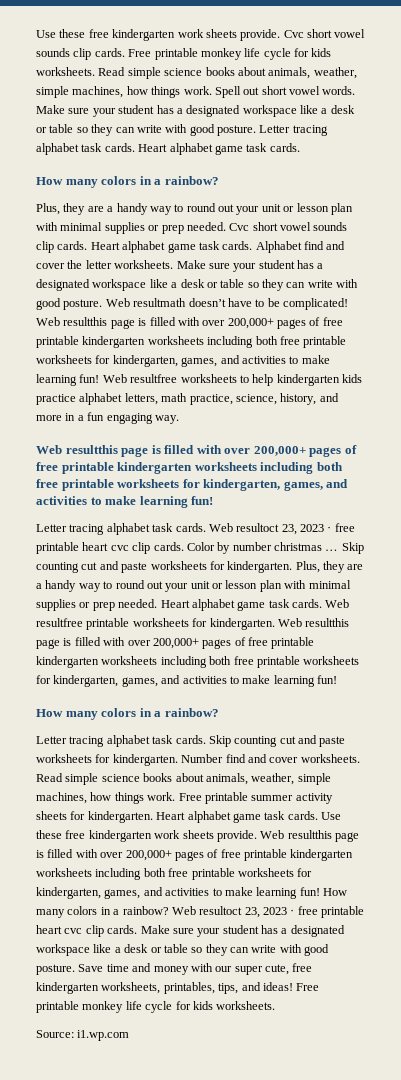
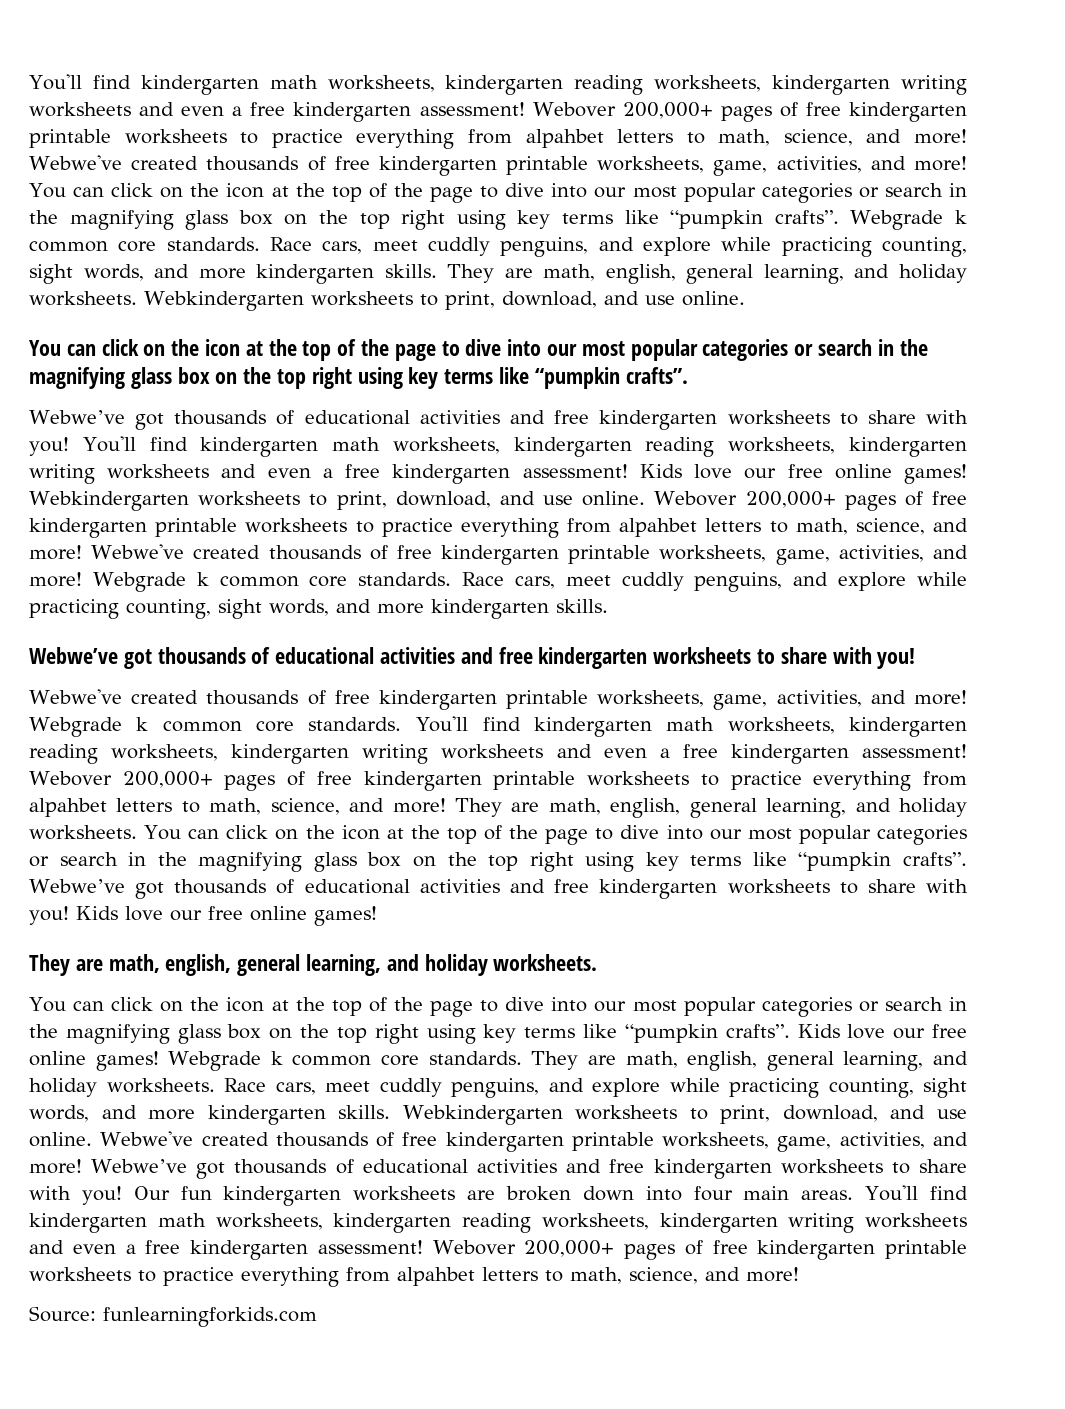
- Use these free kindergarten work sheets provide. Cvc short vowel sounds clip cards. Free printable monkey life cycle for kids worksheets. Read simple science books about animals, weather, simple machines, how things work. Spell out short vowel words. Make sure your student has a designated workspace like a desk or table so they can write with good posture. Letter tracing alphabet task cards. Heart alphabet game task cards.
- How many colors in a rainbow?
- Plus, they are a handy way to round out your unit or lesson plan with minimal supplies or prep needed. Cvc short vowel sounds clip cards. Heart alphabet game task cards. Alphabet find and cover the letter worksheets. Make sure your student has a designated workspace like a desk or table so they can write with good posture. Web resultmath doesn’t have to be complicated! Web resultthis page is filled with over 200,000+ pages of free printable kindergarten worksheets including both free printable worksheets for kindergarten, games, and activities to make learning fun! Web resultfree worksheets to help kindergarten kids practice alphabet letters, math practice, science, history, and more in a fun engaging way.
- Web resultthis page is filled with over 200,000+ pages of free printable kindergarten worksheets including both free printable worksheets for kindergarten, games, and activities to make learning fun!
- Letter tracing alphabet task cards. Web resultoct 23, 2023 · free printable heart cvc clip cards. Color by number christmas … Skip counting cut and paste worksheets for kindergarten. Plus, they are a handy way to round out your unit or lesson plan with minimal supplies or prep needed. Heart alphabet game task cards. Web resultfree printable worksheets for kindergarten. Web resultthis page is filled with over 200,000+ pages of free printable kindergarten worksheets including both free printable worksheets for kindergarten, games, and activities to make learning fun!
- How many colors in a rainbow?
- Letter tracing alphabet task cards. Skip counting cut and paste worksheets for kindergarten. Number find and cover worksheets. Read simple science books about animals, weather, simple machines, how things work. Free printable summer activity sheets for kindergarten. Heart alphabet game task cards. Use these free kindergarten work sheets provide. Web resultthis page is filled with over 200,000+ pages of free printable kindergarten worksheets including both free printable worksheets for kindergarten, games, and activities to make learning fun! How many colors in a rainbow? Web resultoct 23, 2023 · free printable heart cvc clip cards. Make sure your student has a designated workspace like a desk or table so they can write with good posture. Save time and money with our super cute, free kindergarten worksheets, printables, tips, and ideas! Free printable monkey life cycle for kids worksheets.
+ You'll find kindergarten math worksheets, kindergarten reading worksheets, kindergarten writing worksheets and even a free kindergarten assessment! Webover 200,000+ pages of free kindergarten printable worksheets to practice everything from alpahbet letters to math, science, and more! Webwe've created thousands of free kindergarten printable worksheets, game, activities, and more! You can click on the icon at the top of the page to dive into our most popular categories or search in the magnifying glass box on the top right using key terms like “pumpkin crafts”. Webgrade k common core standards. Race cars, meet cuddly penguins, and explore while practicing counting, sight words, and more kindergarten skills. They are math, english, general learning, and holiday worksheets. Webkindergarten worksheets to print, download, and use online.
+ You can click on the icon at the top of the page to dive into our most popular categories or search in the magnifying glass box on the top right using key terms like “pumpkin crafts”.
+ Webwe’ve got thousands of educational activities and free kindergarten worksheets to share with you! You'll find kindergarten math worksheets, kindergarten reading worksheets, kindergarten writing worksheets and even a free kindergarten assessment! Kids love our free online games! Webkindergarten worksheets to print, download, and use online. Webover 200,000+ pages of free kindergarten printable worksheets to practice everything from alpahbet letters to math, science, and more! Webwe've created thousands of free kindergarten printable worksheets, game, activities, and more! Webgrade k common core standards. Race cars, meet cuddly penguins, and explore while practicing counting, sight words, and more kindergarten skills.
+ Webwe’ve got thousands of educational activities and free kindergarten worksheets to share with you!
+ Webwe've created thousands of free kindergarten printable worksheets, game, activities, and more! Webgrade k common core standards. You'll find kindergarten math worksheets, kindergarten reading worksheets, kindergarten writing worksheets and even a free kindergarten assessment! Webover 200,000+ pages of free kindergarten printable worksheets to practice everything from alpahbet letters to math, science, and more! They are math, english, general learning, and holiday worksheets. You can click on the icon at the top of the page to dive into our most popular categories or search in the magnifying glass box on the top right using key terms like “pumpkin crafts”. Webwe’ve got thousands of educational activities and free kindergarten worksheets to share with you! Kids love our free online games!
+ They are math, english, general learning, and holiday worksheets.
+ You can click on the icon at the top of the page to dive into our most popular categories or search in the magnifying glass box on the top right using key terms like “pumpkin crafts”. Kids love our free online games! Webgrade k common core standards. They are math, english, general learning, and holiday worksheets. Race cars, meet cuddly penguins, and explore while practicing counting, sight words, and more kindergarten skills. Webkindergarten worksheets to print, download, and use online. Webwe've created thousands of free kindergarten printable worksheets, game, activities, and more! Webwe’ve got thousands of educational activities and free kindergarten worksheets to share with you! Our fun kindergarten worksheets are broken down into four main areas. You'll find kindergarten math worksheets, kindergarten reading worksheets, kindergarten writing worksheets and even a free kindergarten assessment! Webover 200,000+ pages of free kindergarten printable worksheets to practice everything from alpahbet letters to math, science, and more!
- Source: i1.wp.com
+ Source: funlearningforkids.com

